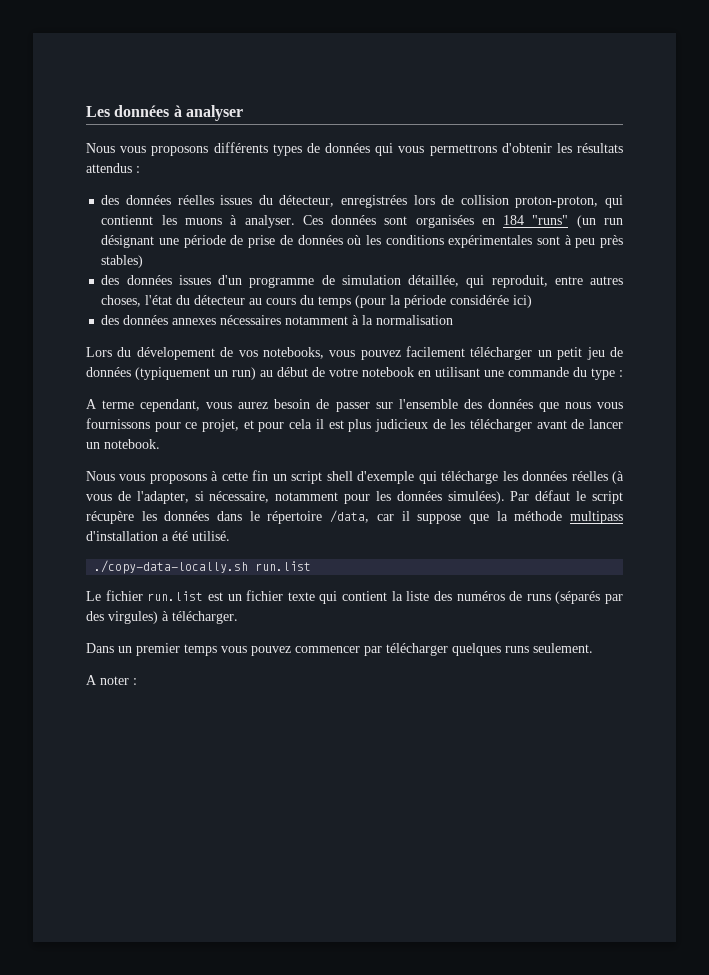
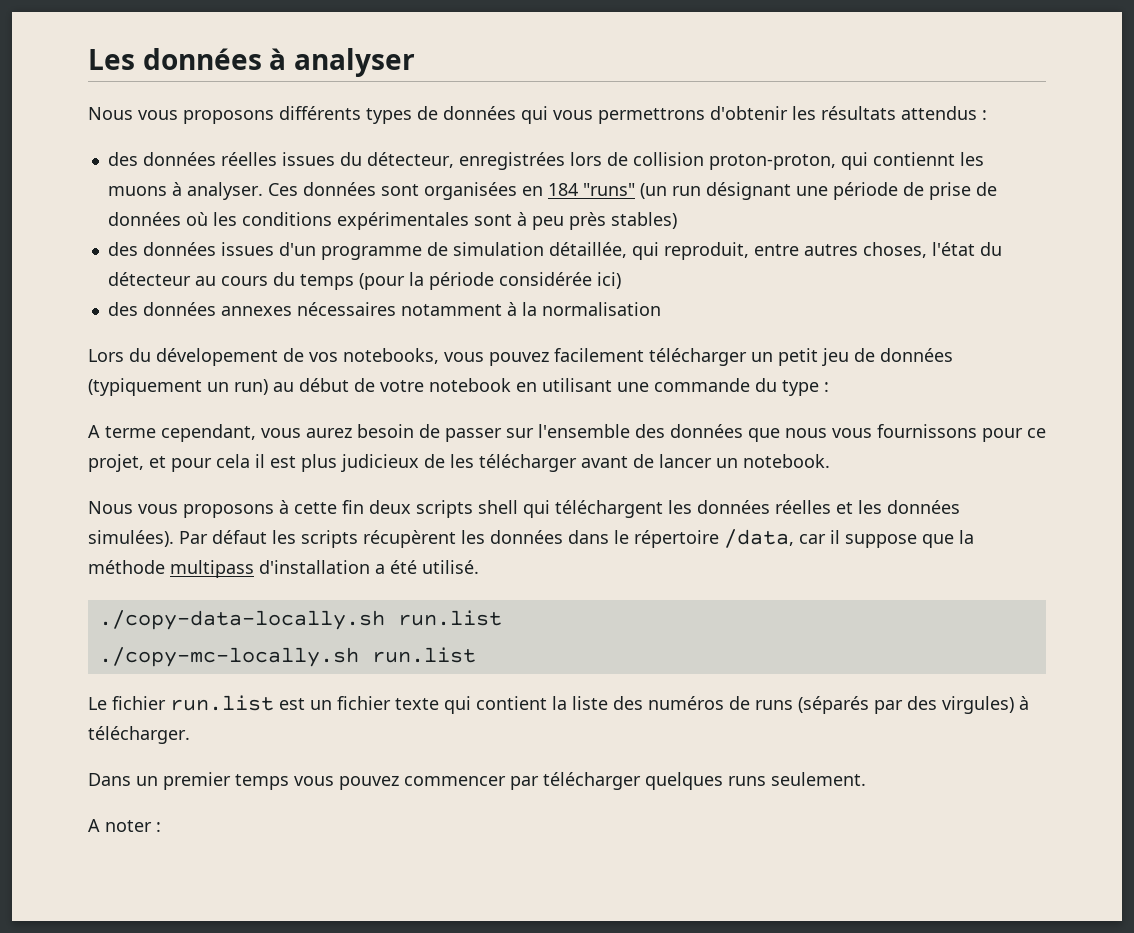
- Nous vous proposons à cette fin un script shell d'exemple qui télécharge les données réelles (à vous de l'adapter, si nécessaire, notamment pour les données simulées).
+ Nous vous proposons à cette fin deux scripts shell qui téléchargent les données réelles et les données simulées).
- Par défaut le script récupère les données dans le répertoire /data, car il suppose que la méthode multipass d'installation a été utilisé.
+ Par défaut les scripts récupèrent les données dans le répertoire /data, car il suppose que la méthode multipass d'installation a été utilisé.
+ ./copy-mc-locally.sh run.list

